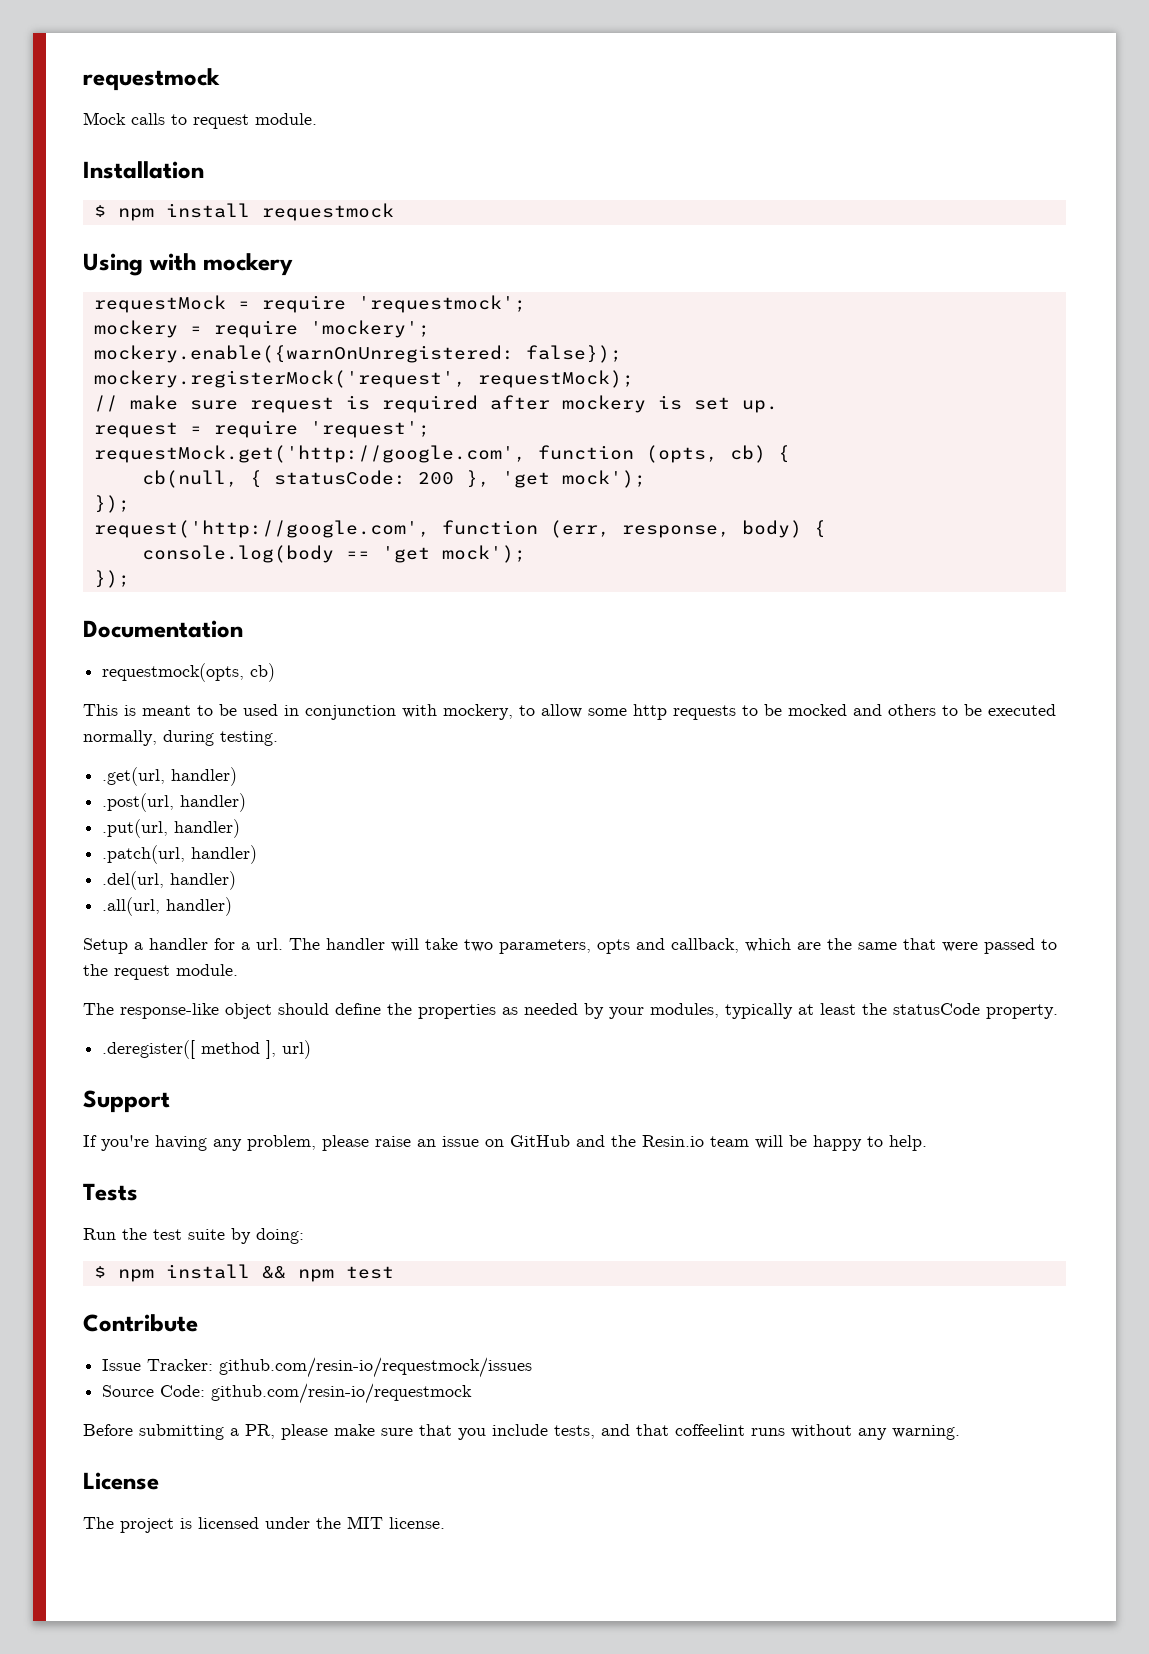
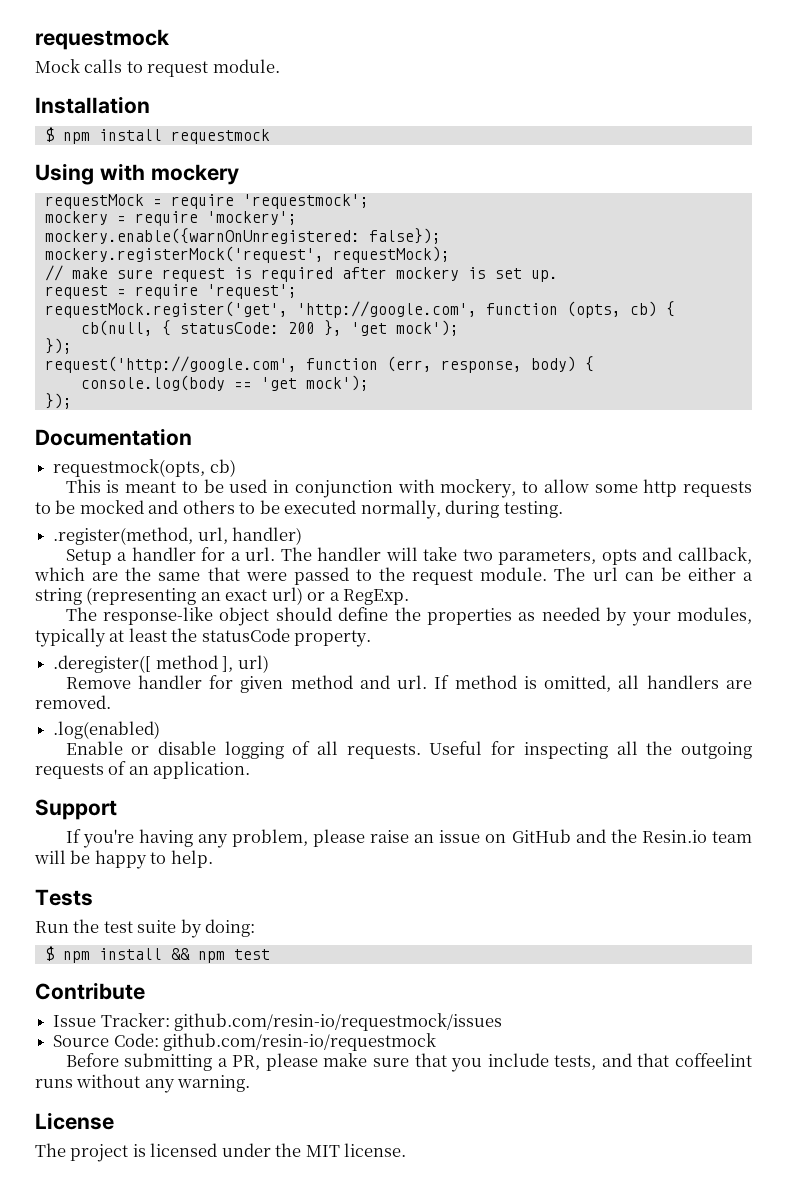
- requestMock.get('http://google.com', function (opts, cb) {
+ requestMock.register('get', 'http://google.com', function (opts, cb) {
- .get(url, handler)
- .post(url, handler)
- .put(url, handler)
- .patch(url, handler)
- .del(url, handler)
- .all(url, handler)
+ .register(method, url, handler)
+ The url can be either a string (representing an exact url) or a RegExp.
+ Remove handler for given method and url. If method is omitted, all handlers are removed.
+ .log(enabled)
+ Enable or disable logging of all requests. Useful for inspecting all the outgoing requests of an application.

